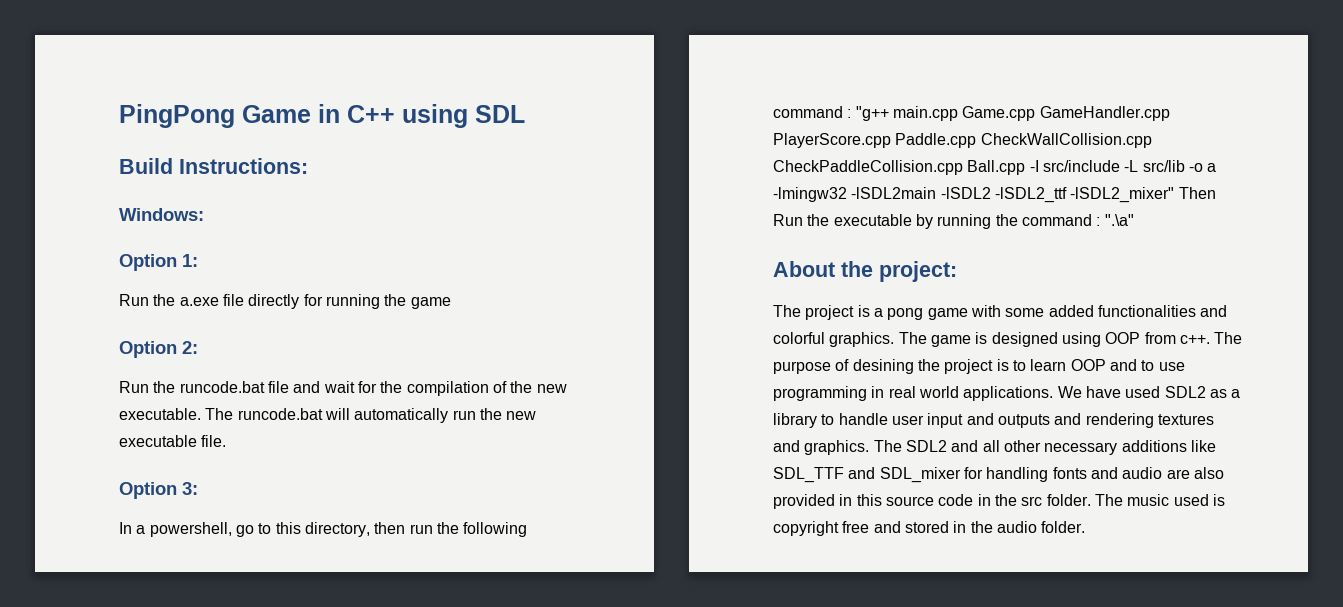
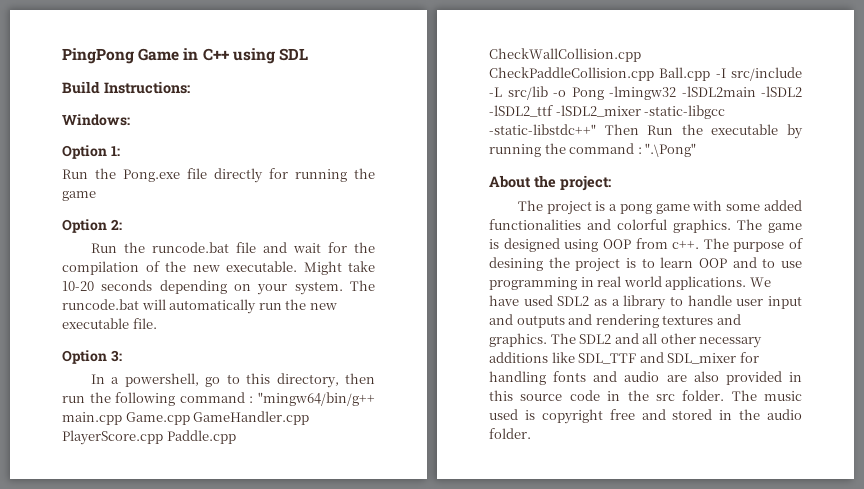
- Run the a.exe file directly for running the game
+ Run the Pong.exe file directly for running the game
+ Might take 10-20 seconds depending on your system.
- In a powershell, go to this directory, then run the following command : "g++ main.cpp Game.cpp GameHandler.cpp PlayerScore.cpp Paddle.cpp CheckWallCollision.cpp CheckPaddleCollision.cpp Ball.cpp -I src/include -L src/lib -o a -lmingw32 -lSDL2main -lSDL2 -lSDL2_ttf -lSDL2_mixer" Then Run the executable by running the command : ".\a"
+ In a powershell, go to this directory, then run the following command : "mingw64/bin/g++ main.cpp Game.cpp GameHandler.cpp PlayerScore.cpp Paddle.cpp CheckWallCollision.cpp CheckPaddleCollision.cpp Ball.cpp -I src/include -L src/lib -o Pong -lmingw32 -lSDL2main -lSDL2 -lSDL2_ttf -lSDL2_mixer -static-libgcc -static-libstdc++" Then Run the executable by running the command : ".\Pong"

